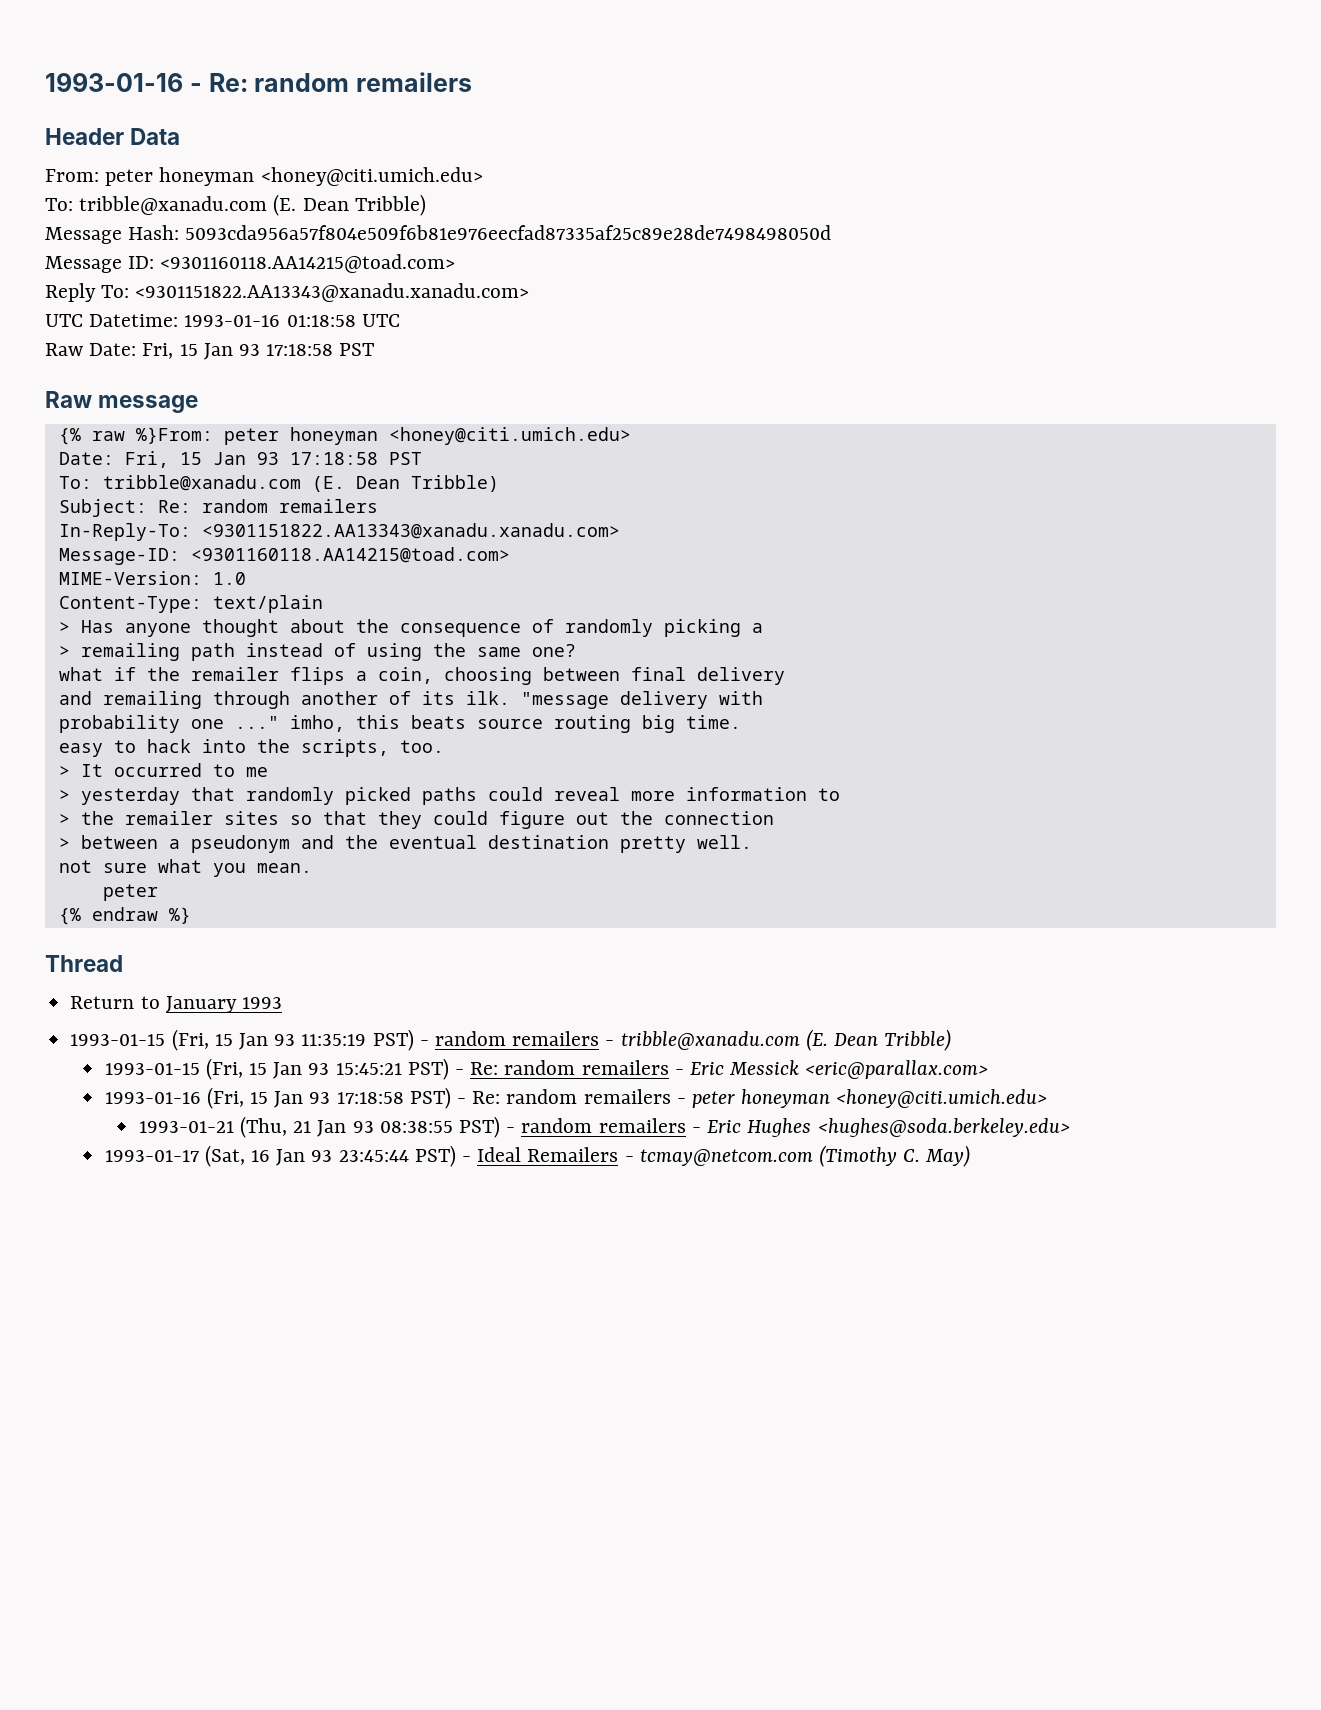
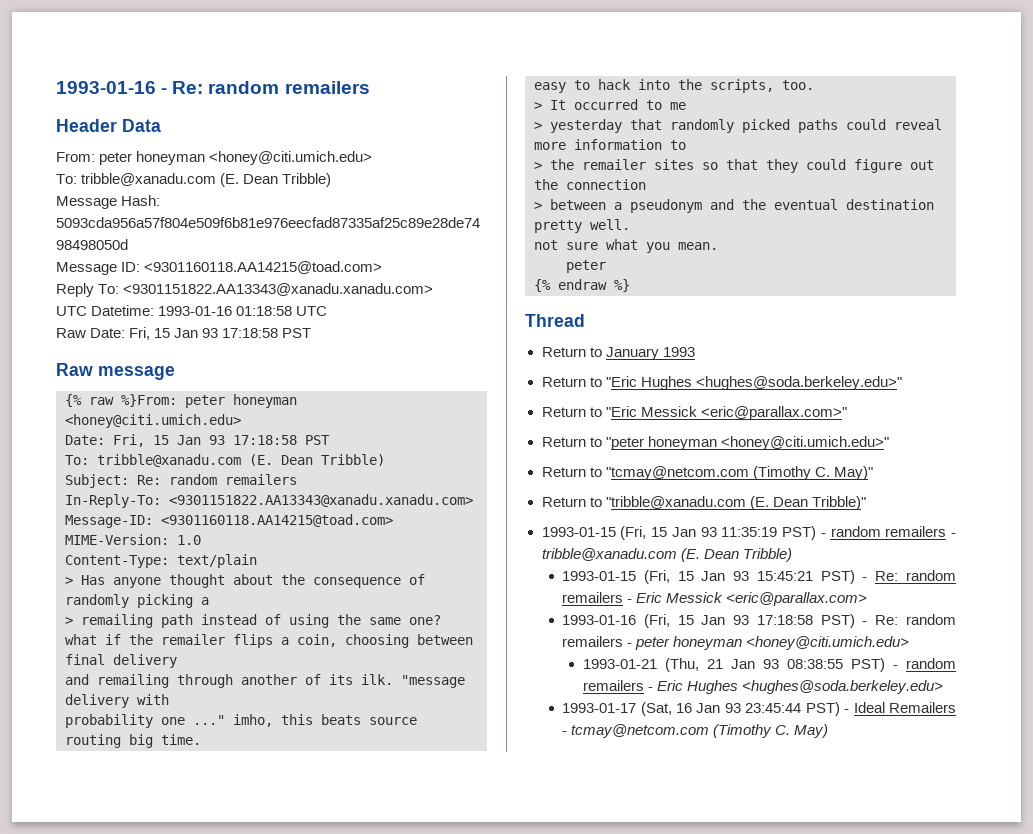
+ Return to "Eric Hughes <hughes@soda.berkeley.edu>"
+ Return to "Eric Messick <eric@parallax.com>"
+ Return to "peter honeyman <honey@citi.umich.edu>"
+ Return to "tcmay@netcom.com (Timothy C. May)"
+ Return to "tribble@xanadu.com (E. Dean Tribble)"

